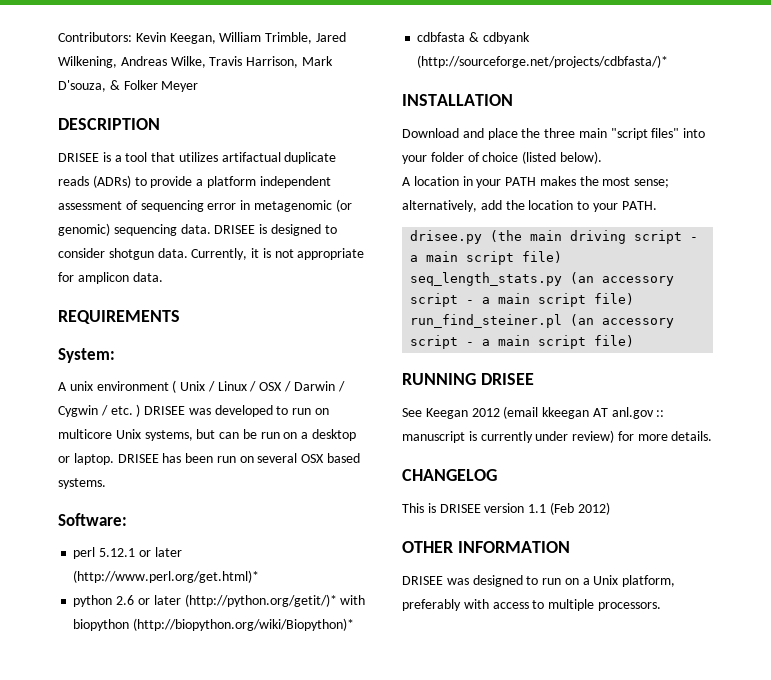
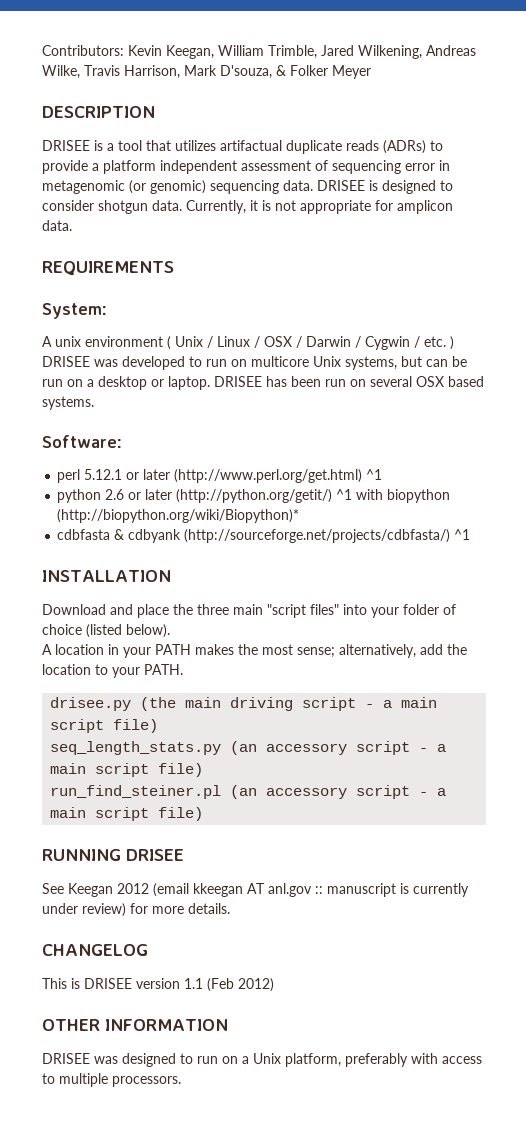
- perl 5.12.1 or later (http://www.perl.org/get.html)*
+ perl 5.12.1 or later (http://www.perl.org/get.html) ^1
- python 2.6 or later (http://python.org/getit/)* with biopython (http://biopython.org/wiki/Biopython)*
+ python 2.6 or later (http://python.org/getit/) ^1 with biopython (http://biopython.org/wiki/Biopython)*
- cdbfasta & cdbyank (http://sourceforge.net/projects/cdbfasta/)*
+ cdbfasta & cdbyank (http://sourceforge.net/projects/cdbfasta/) ^1

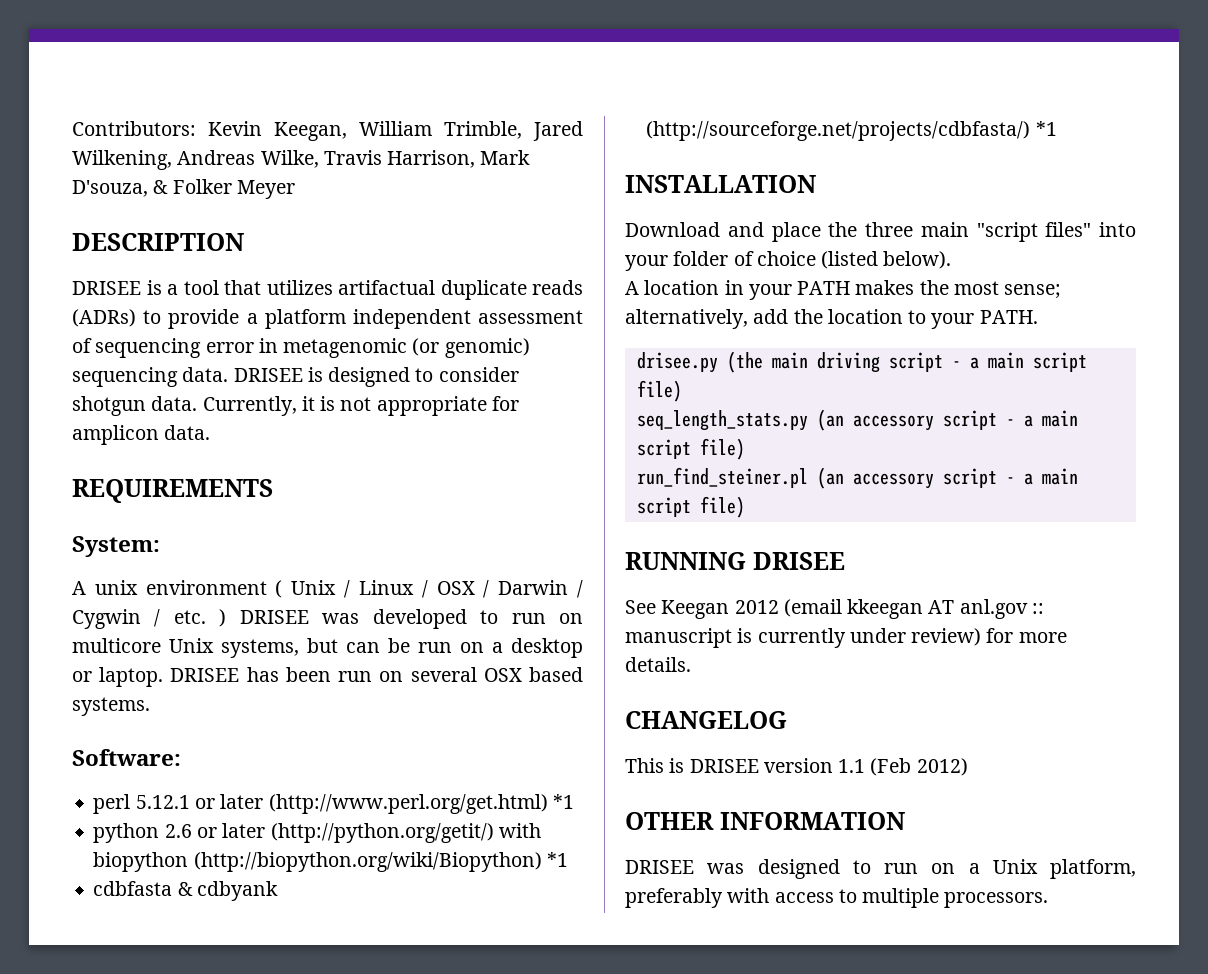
- perl 5.12.1 or later (http://www.perl.org/get.html) ^1
+ perl 5.12.1 or later (http://www.perl.org/get.html) *1
- python 2.6 or later (http://python.org/getit/) ^1 with biopython (http://biopython.org/wiki/Biopython)*
+ python 2.6 or later (http://python.org/getit/) with biopython (http://biopython.org/wiki/Biopython) *1
- cdbfasta & cdbyank (http://sourceforge.net/projects/cdbfasta/) ^1
+ cdbfasta & cdbyank (http://sourceforge.net/projects/cdbfasta/) *1

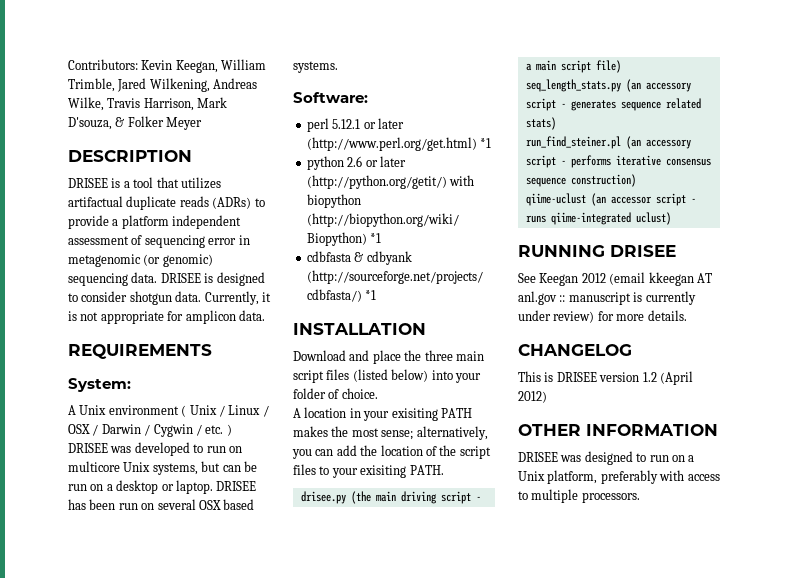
- A unix environment ( Unix / Linux / OSX / Darwin / Cygwin / etc. ) DRISEE was developed to run on multicore Unix systems, but can be run on a desktop or laptop.
+ A Unix environment ( Unix / Linux / OSX / Darwin / Cygwin / etc. ) DRISEE was developed to run on multicore Unix systems, but can be run on a desktop or laptop.
- Download and place the three main "script files" into your folder of choice (listed below).
+ Download and place the three main script files (listed below) into your folder of choice.
- A location in your PATH makes the most sense; alternatively, add the location to your PATH.
+ A location in your exisiting PATH makes the most sense; alternatively, you can add the location of the script files to your exisiting PATH.
- seq_length_stats.py (an accessory script - a main script file)
+ seq_length_stats.py (an accessory script - generates sequence related stats)
- run_find_steiner.pl (an accessory script - a main script file)
+ run_find_steiner.pl (an accessory script - performs iterative consensus sequence construction)
+ qiime-uclust (an accessor script - runs qiime-integrated uclust)
- This is DRISEE version 1.1 (Feb 2012)
+ This is DRISEE version 1.2 (April 2012)

